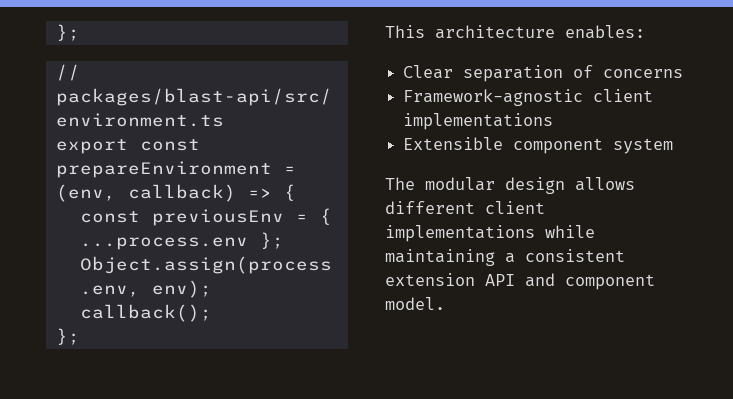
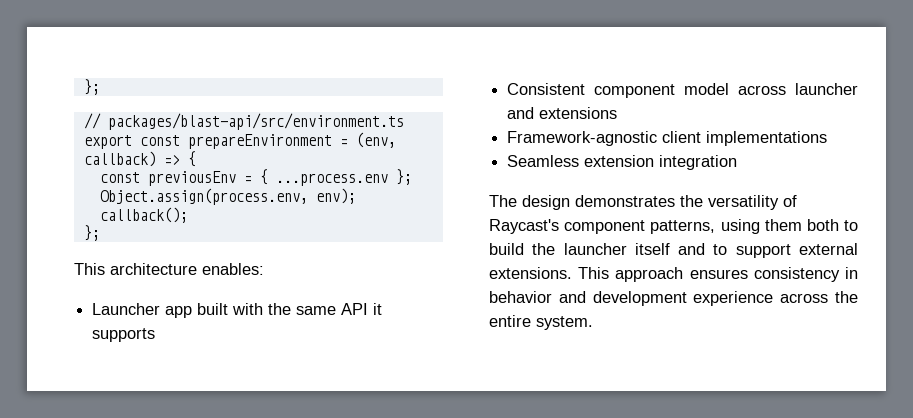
- Clear separation of concerns
+ Launcher app built with the same API it supports
+ Consistent component model across launcher and extensions
  Framework-agnostic client implementations
- Extensible component system
- The modular design allows different client implementations while maintaining a consistent extension API and component model.
+ Seamless extension integration
+ The design demonstrates the versatility of Raycast's component patterns, using them both to build the launcher itself and to support external extensions. This approach ensures consistency in behavior and development experience across the entire system.

